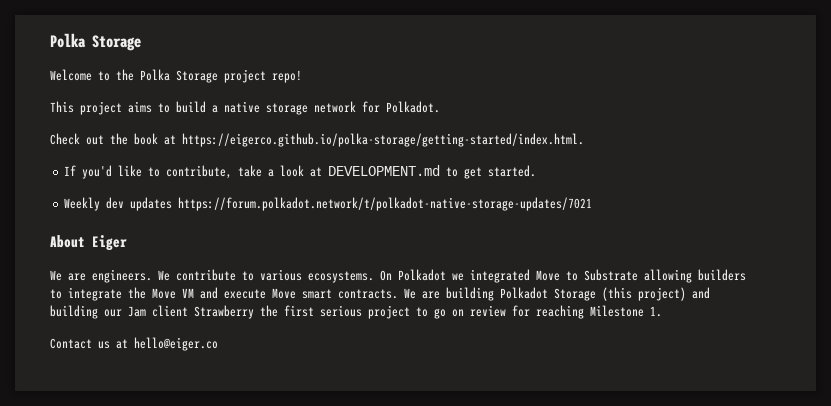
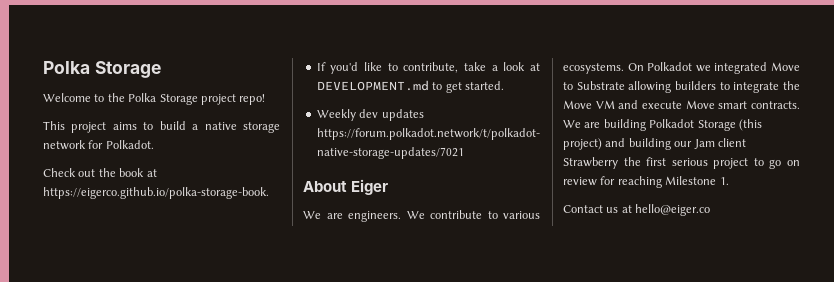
- Check out the book at https://eigerco.github.io/polka-storage/getting-started/index.html.
+ Check out the book at https://eigerco.github.io/polka-storage-book.

